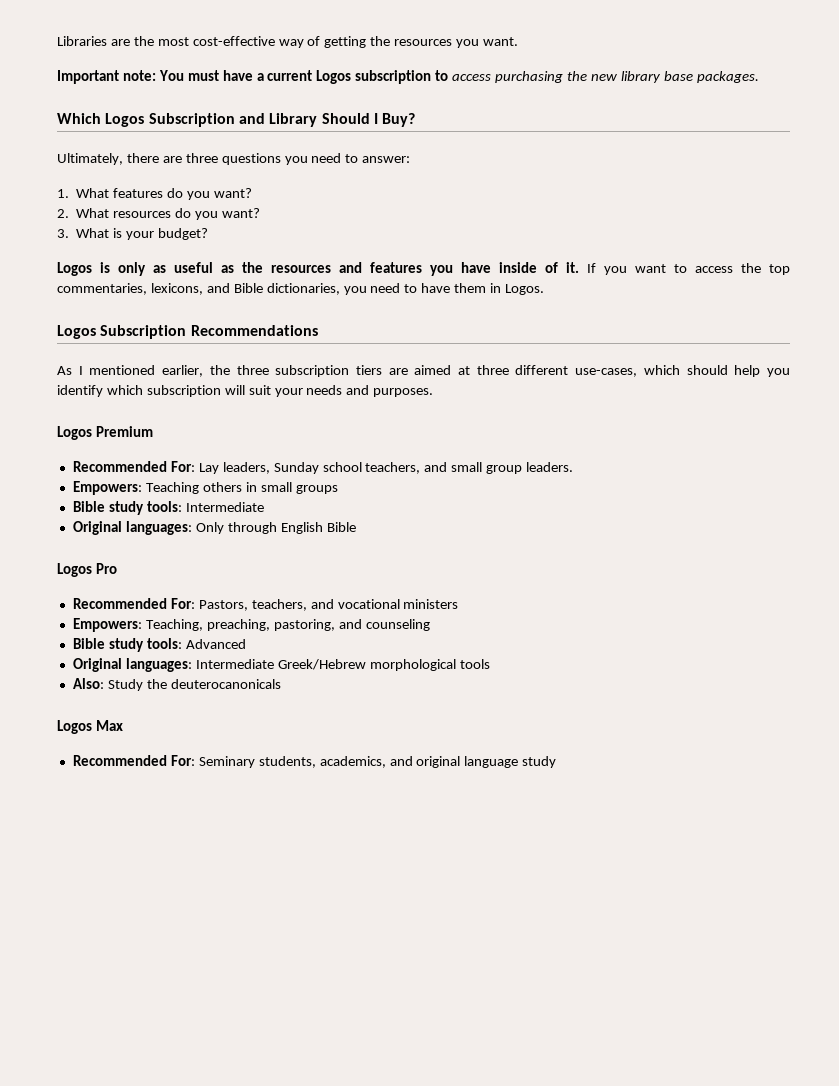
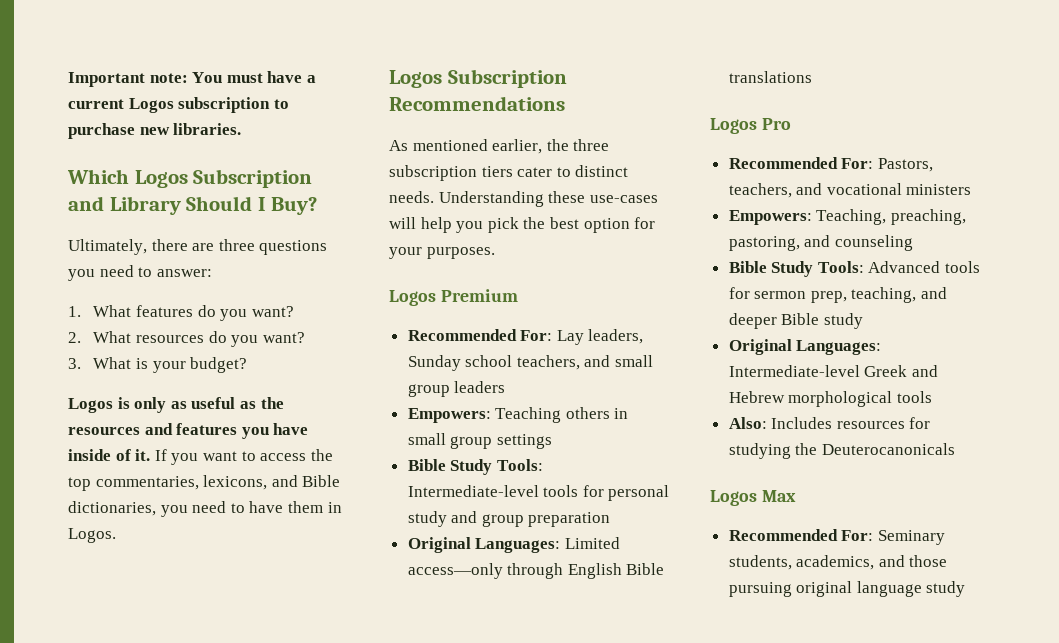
- Libraries are the most cost-effective way of getting the resources you want.
- Important note: You must have a current Logos subscription to access purchasing the new library base packages.
+ Important note: You must have a current Logos subscription to purchase new libraries.
- As I mentioned earlier, the three subscription tiers are aimed at three different use-cases, which should help you identify which subscription will suit your needs and purposes.
+ As mentioned earlier, the three subscription tiers cater to distinct needs. Understanding these use-cases will help you pick the best option for your purposes.
- Recommended For: Lay leaders, Sunday school teachers, and small group leaders.
+ Recommended For: Lay leaders, Sunday school teachers, and small group leaders
- Empowers: Teaching others in small groups
- Bible study tools: Intermediate
- Original languages: Only through English Bible
+ Empowers: Teaching others in small group settings
+ Bible Study Tools: Intermediate-level tools for personal study and group preparation
+ Original Languages: Limited access—only through English Bible translations
- Bible study tools: Advanced
- Original languages: Intermediate Greek/Hebrew morphological tools
- Also: Study the deuterocanonicals
+ Bible Study Tools: Advanced tools for sermon prep, teaching, and deeper Bible study
+ Original Languages: Intermediate-level Greek and Hebrew morphological tools
+ Also: Includes resources for studying the Deuterocanonicals
- Recommended For: Seminary students, academics, and original language study
+ Recommended For: Seminary students, academics, and those pursuing original language study

